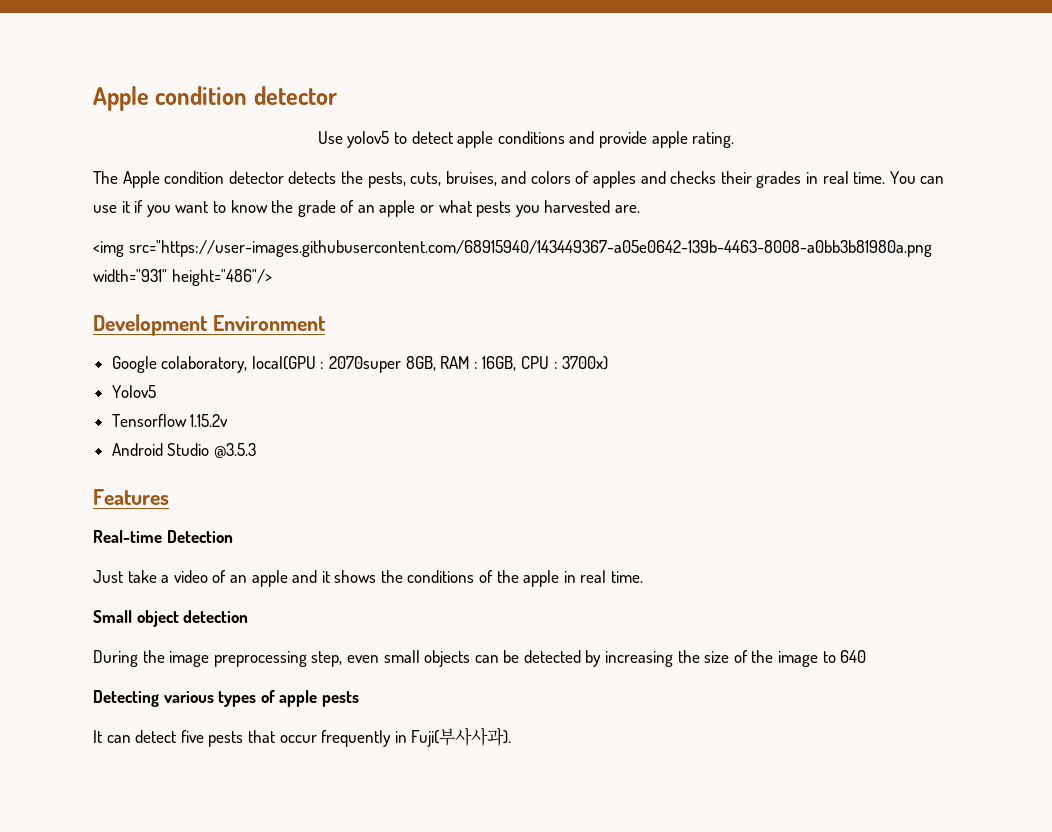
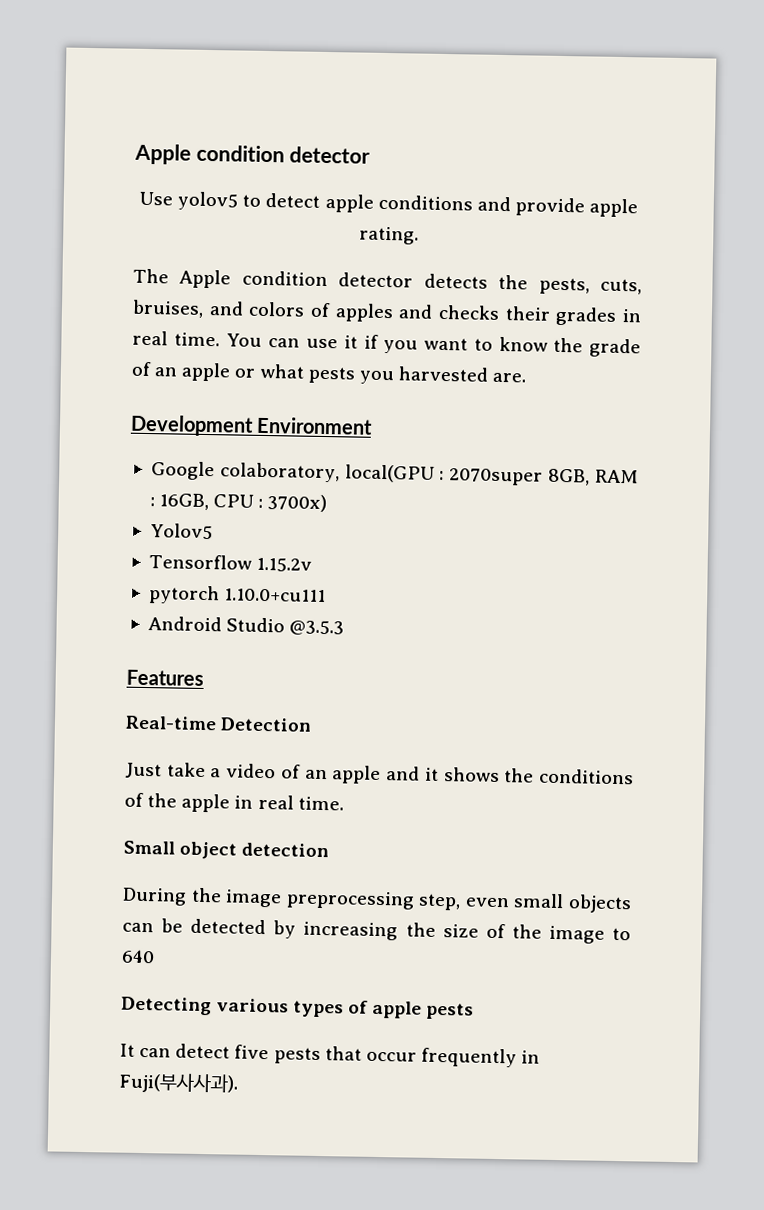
- <img src="https://user-images.githubusercontent.com/68915940/143449367-a05e0642-139b-4463-8008-a0bb3b81980a.png width="931" height="486"/>
+ pytorch 1.10.0+cu111

